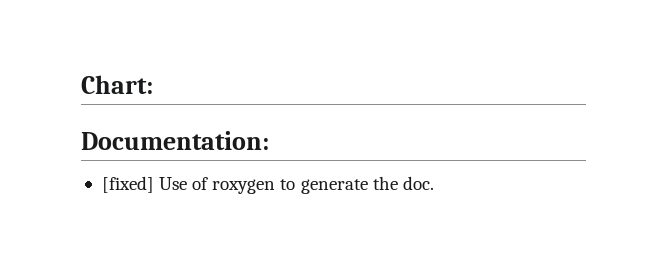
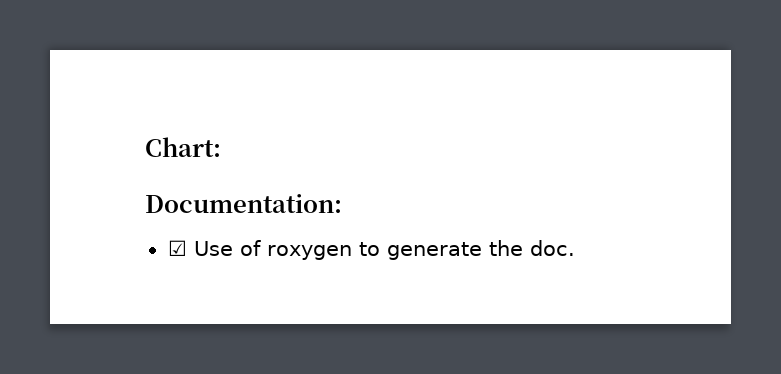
- [fixed] Use of roxygen to generate the doc.
+ ☑ Use of roxygen to generate the doc.

